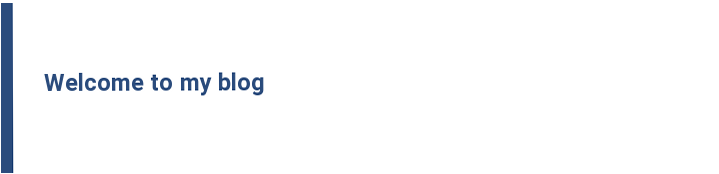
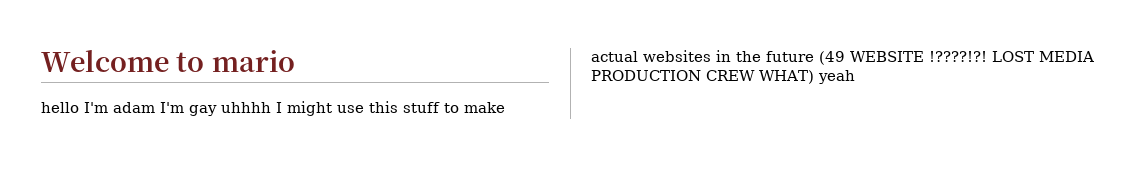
- Welcome to my blog
+ Welcome to mario
+ hello I'm adam I'm gay uhhhh I might use this stuff to make actual websites in the future (49 WEBSITE !????!?! LOST MEDIA PRODUCTION CREW WHAT) yeah

